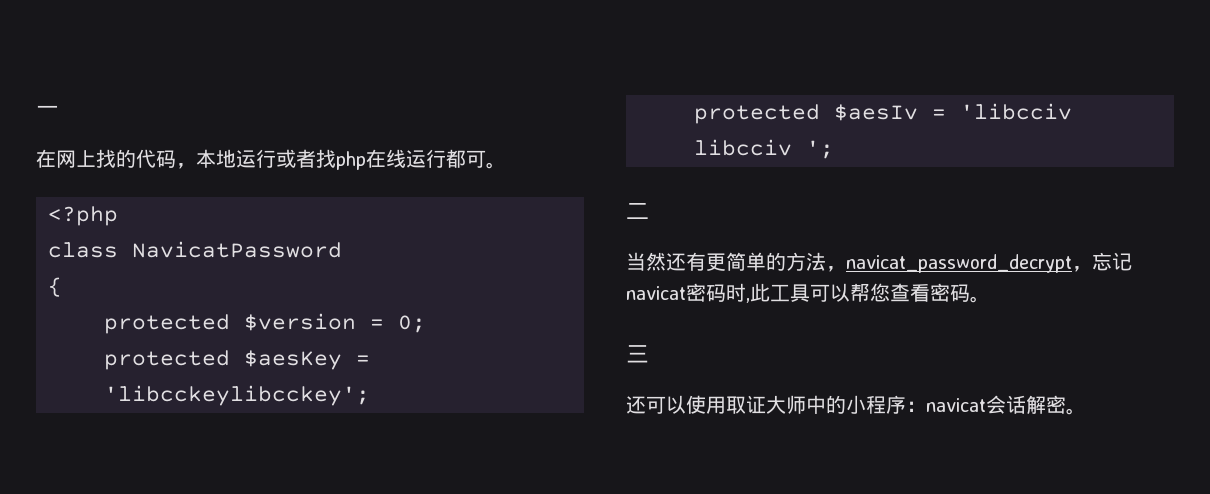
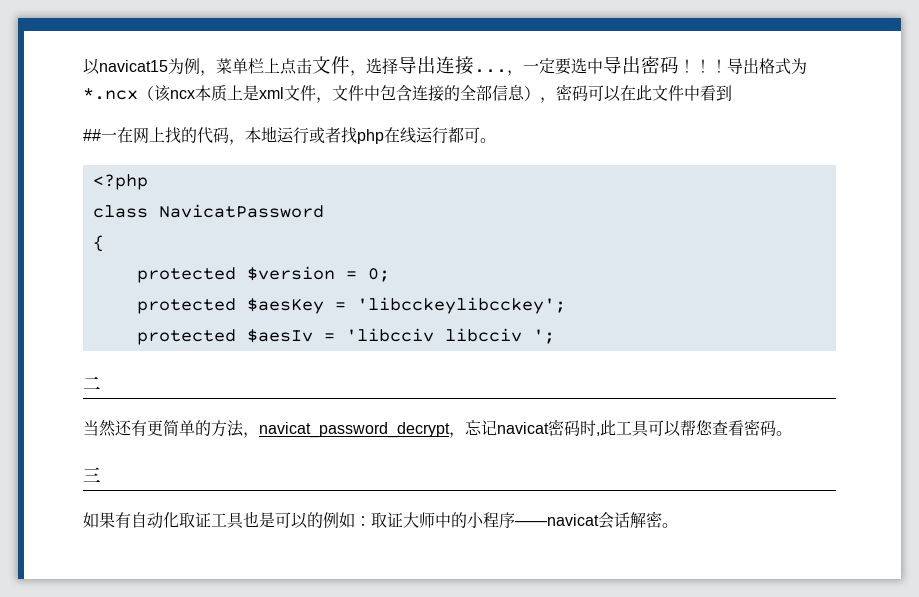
- 一
- 在网上找的代码，本地运行或者找php在线运行都可。
+ 以navicat15为例，菜单栏上点击文件，选择导出连接...，一定要选中导出密码！！！导出格式为*.ncx（该ncx本质上是xml文件，文件中包含连接的全部信息），密码可以在此文件中看到
+ ##一在网上找的代码，本地运行或者找php在线运行都可。
- 还可以使用取证大师中的小程序：navicat会话解密。
+ 如果有自动化取证工具也是可以的例如：取证大师中的小程序——navicat会话解密。

